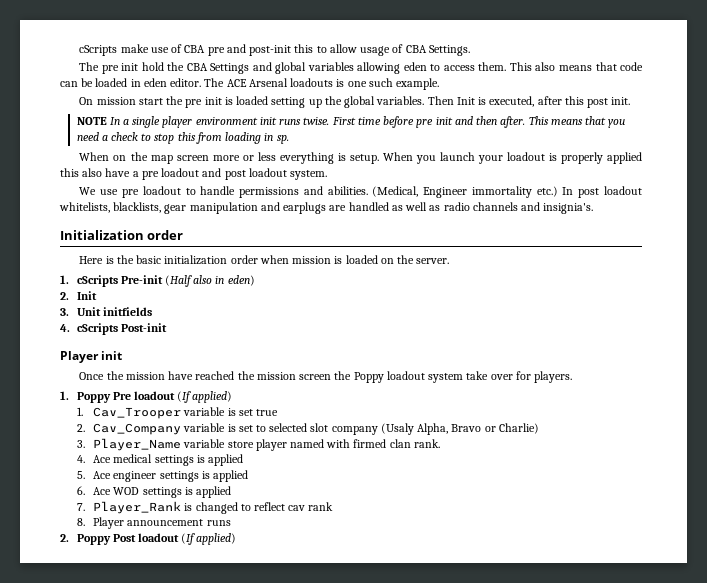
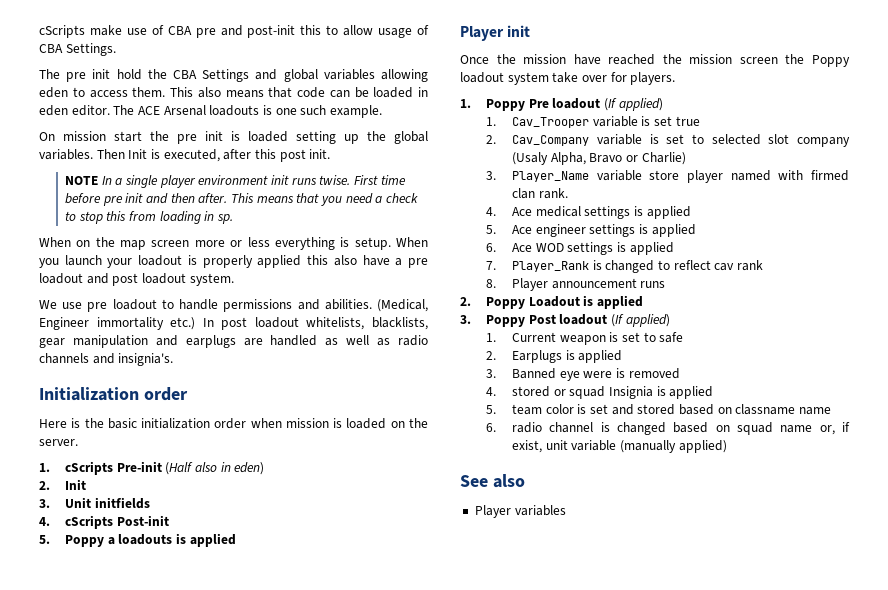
+ 5. Poppy a loadouts is applied
- 2. Poppy Post loadout (If applied)
+ 2. Poppy Loadout is applied
+ 3. Poppy Post loadout (If applied)
+ 1. Current weapon is set to safe
+ 2. Earplugs is applied
+ 3. Banned eye were is removed
+ 4. stored or squad Insignia is applied
+ 5. team color is set and stored based on classname name
+ 6. radio channel is changed based on squad name or, if exist, unit variable (manually applied)
+ See also
+ Player variables

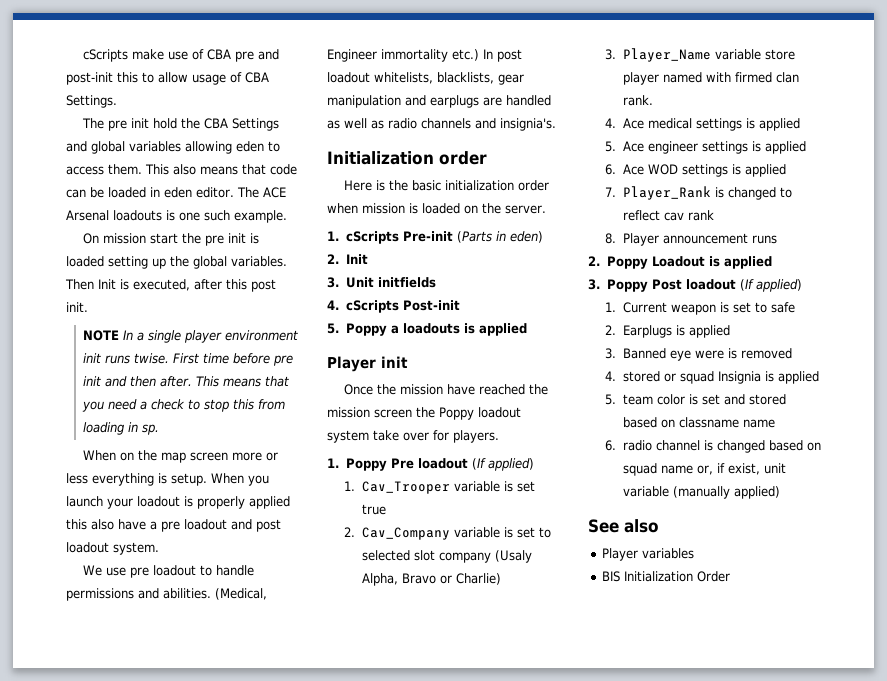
- 1. cScripts Pre-init (Half also in eden)
+ 1. cScripts Pre-init (Parts in eden)
+ BIS Initialization Order

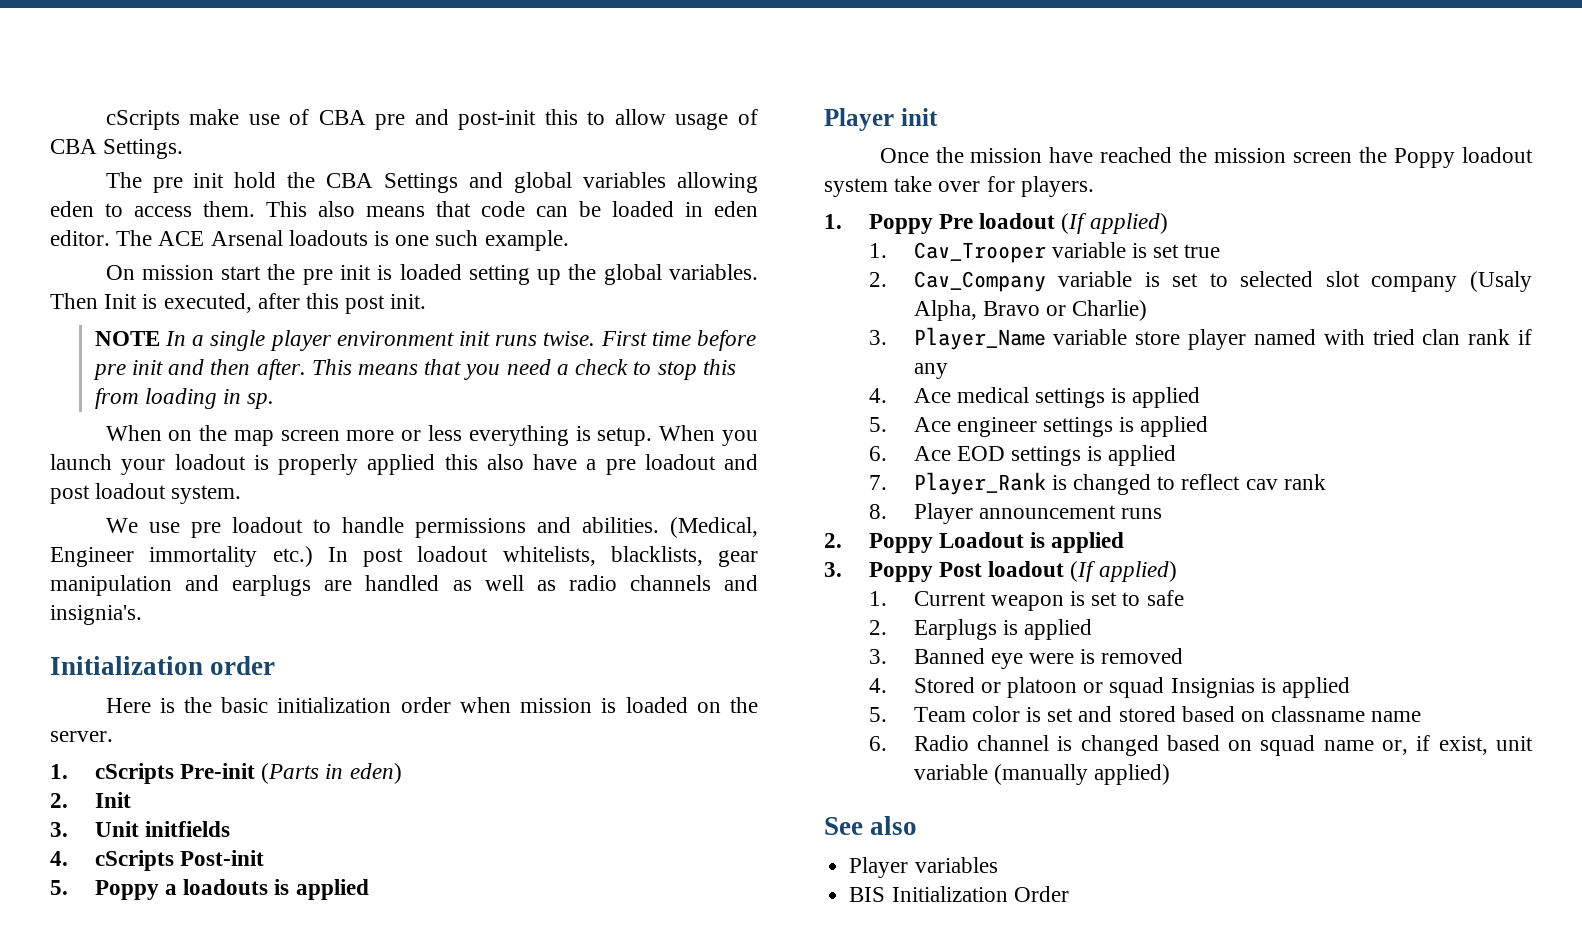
- 3. Player_Name variable store player named with firmed clan rank.
+ 3. Player_Name variable store player named with tried clan rank if any
- 6. Ace WOD settings is applied
+ 6. Ace EOD settings is applied
- 4. stored or squad Insignia is applied
- 5. team color is set and stored based on classname name
+ 4. Stored or platoon or squad Insignias is applied
+ 5. Team color is set and stored based on classname name
- 6. radio channel is changed based on squad name or, if exist, unit variable (manually applied)
+ 6. Radio channel is changed based on squad name or, if exist, unit variable (manually applied)

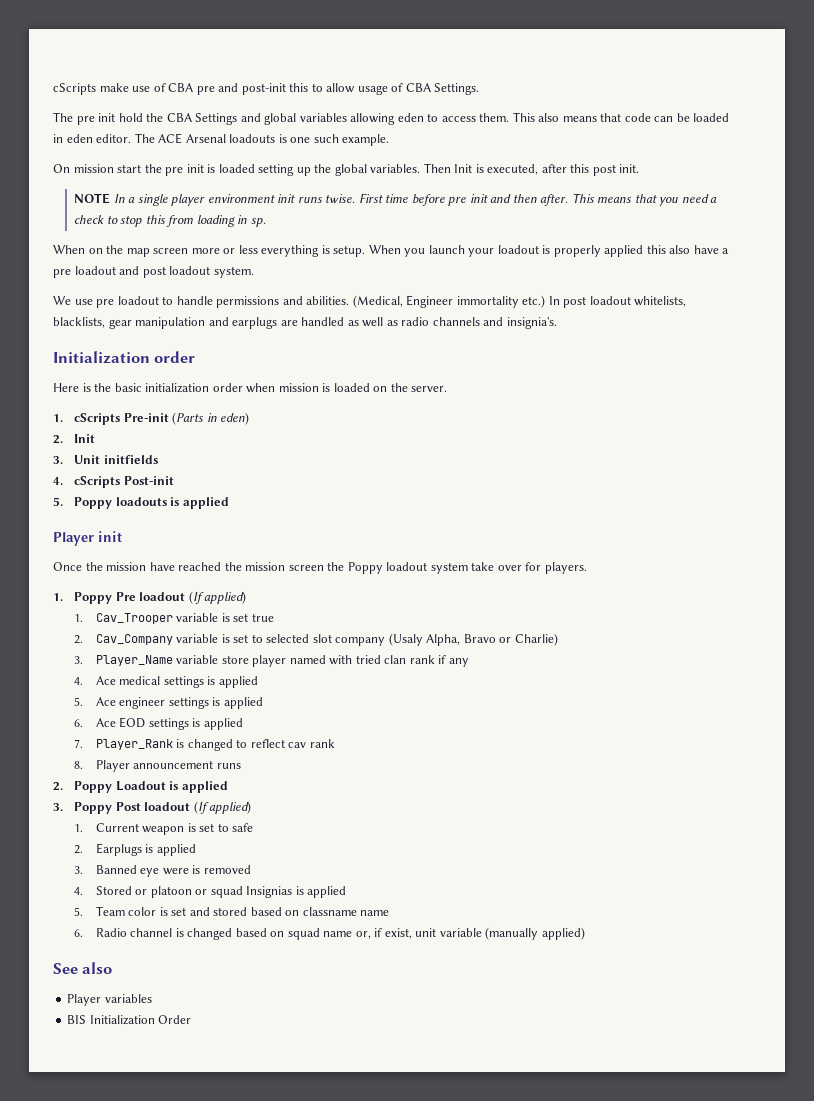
- 5. Poppy a loadouts is applied
+ 5. Poppy loadouts is applied

